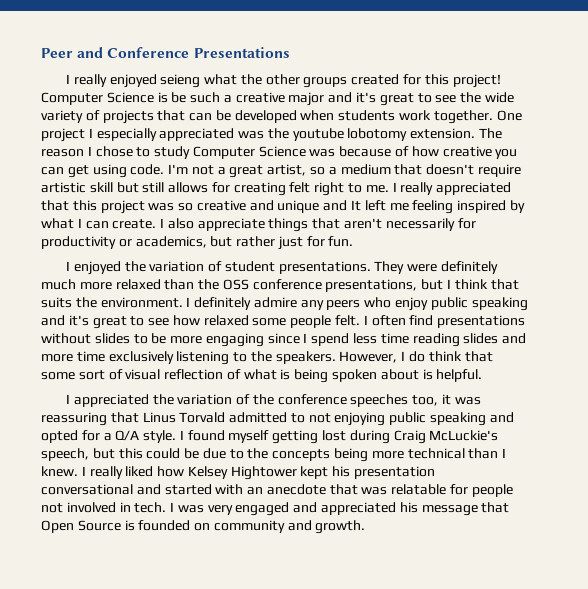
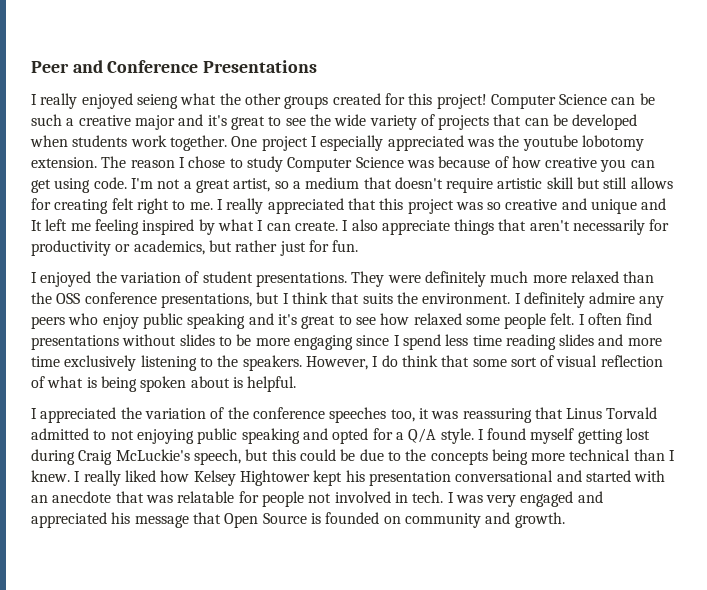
- Computer Science is be such a creative major and it's great to see the wide variety of projects that can be developed when students work together.
+ Computer Science can be such a creative major and it's great to see the wide variety of projects that can be developed when students work together.

